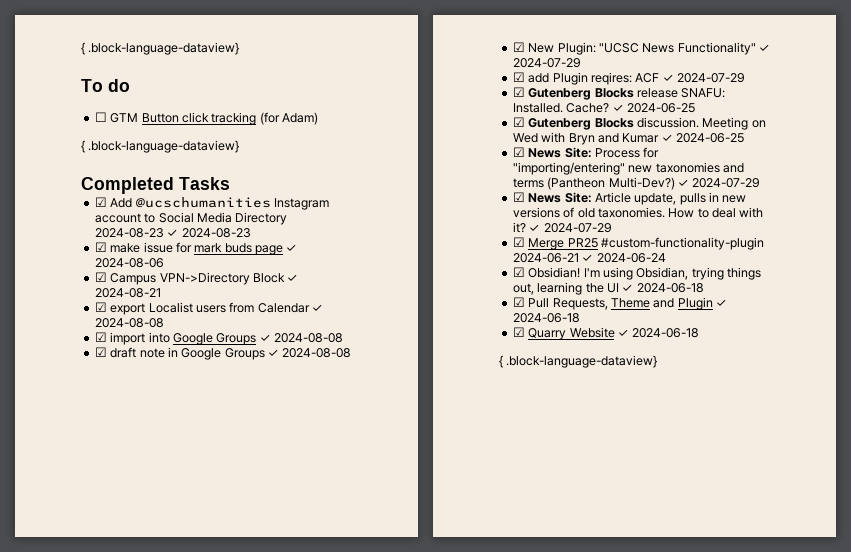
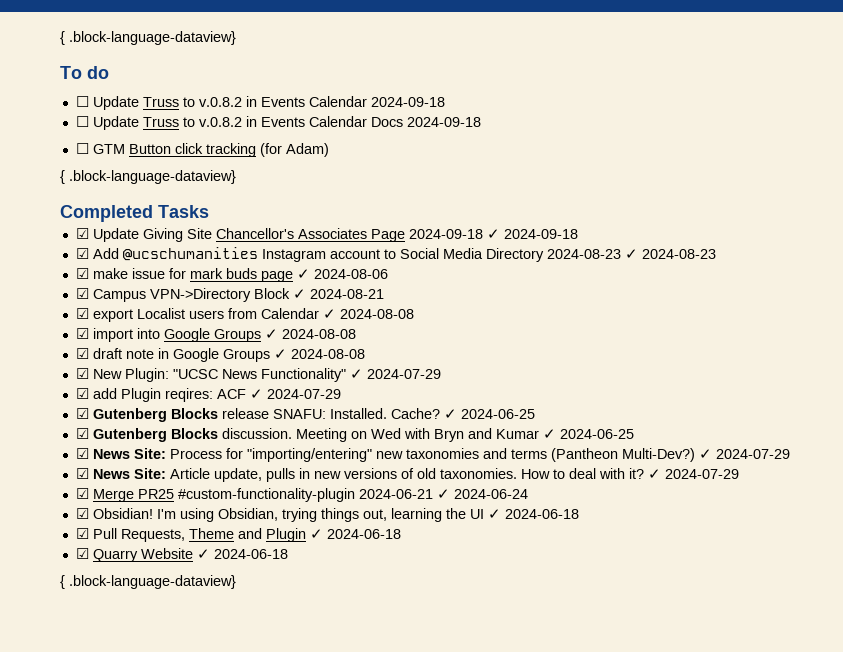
+ ☐ Update Truss to v.0.8.2 in Events Calendar 2024-09-18
+ ☐ Update Truss to v.0.8.2 in Events Calendar Docs 2024-09-18
+ ☑ Update Giving Site Chancellor's Associates Page 2024-09-18 ✓ 2024-09-18

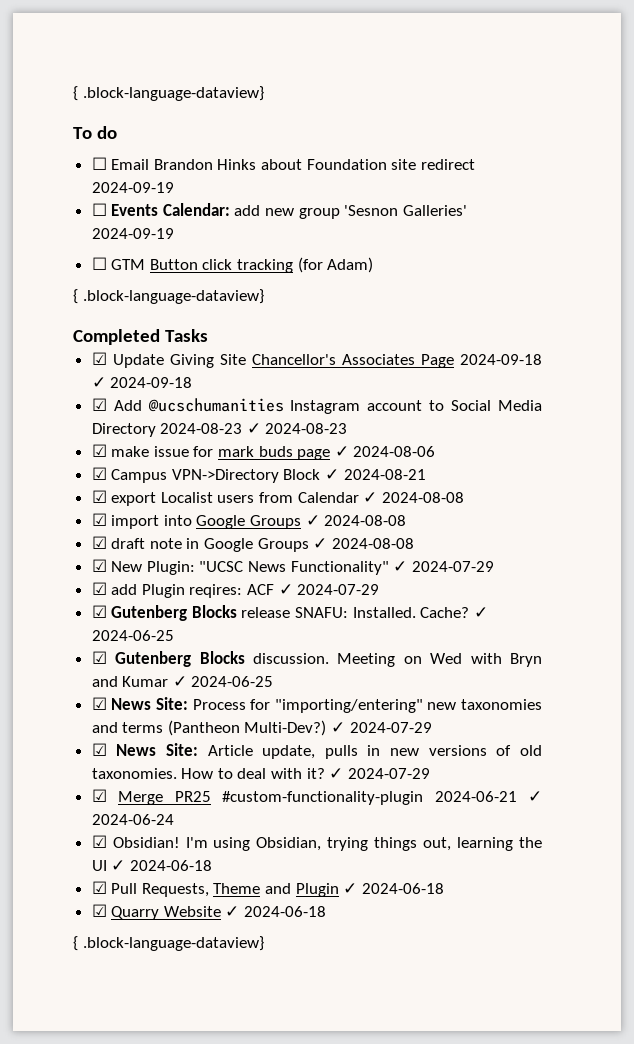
- ☐ Update Truss to v.0.8.2 in Events Calendar 2024-09-18
- ☐ Update Truss to v.0.8.2 in Events Calendar Docs 2024-09-18
+ ☐ Email Brandon Hinks about Foundation site redirect 2024-09-19
+ ☐ Events Calendar: add new group 'Sesnon Galleries' 2024-09-19

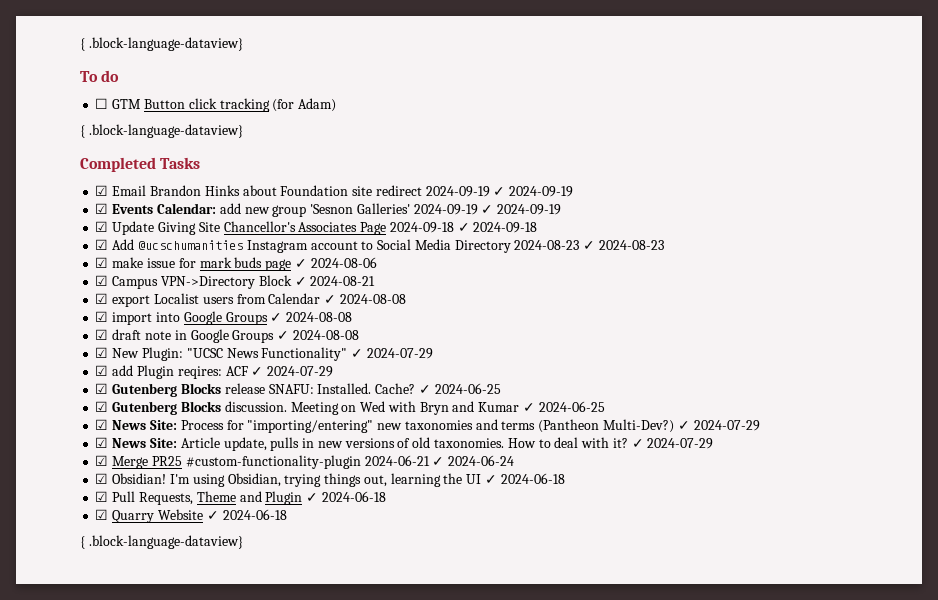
- ☐ Email Brandon Hinks about Foundation site redirect 2024-09-19
- ☐ Events Calendar: add new group 'Sesnon Galleries' 2024-09-19
+ ☑ Email Brandon Hinks about Foundation site redirect 2024-09-19 ✓ 2024-09-19
+ ☑ Events Calendar: add new group 'Sesnon Galleries' 2024-09-19 ✓ 2024-09-19

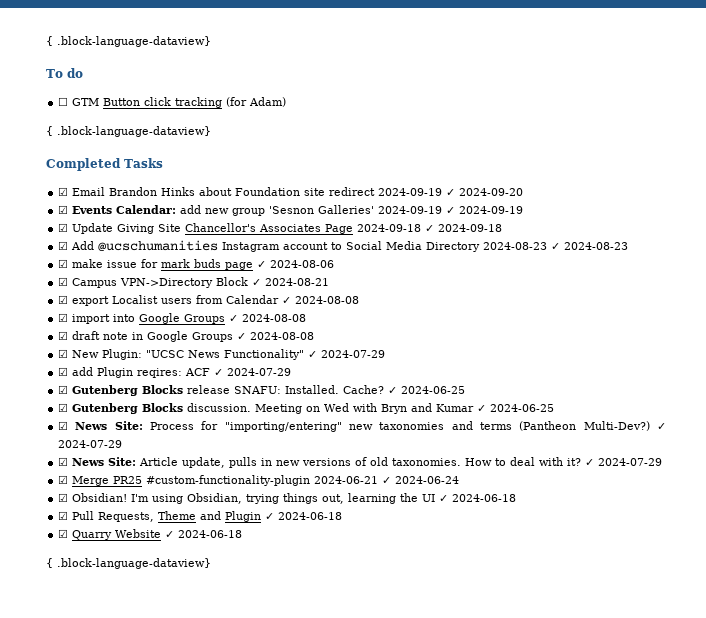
- ☑ Email Brandon Hinks about Foundation site redirect 2024-09-19 ✓ 2024-09-19
+ ☑ Email Brandon Hinks about Foundation site redirect 2024-09-19 ✓ 2024-09-20

